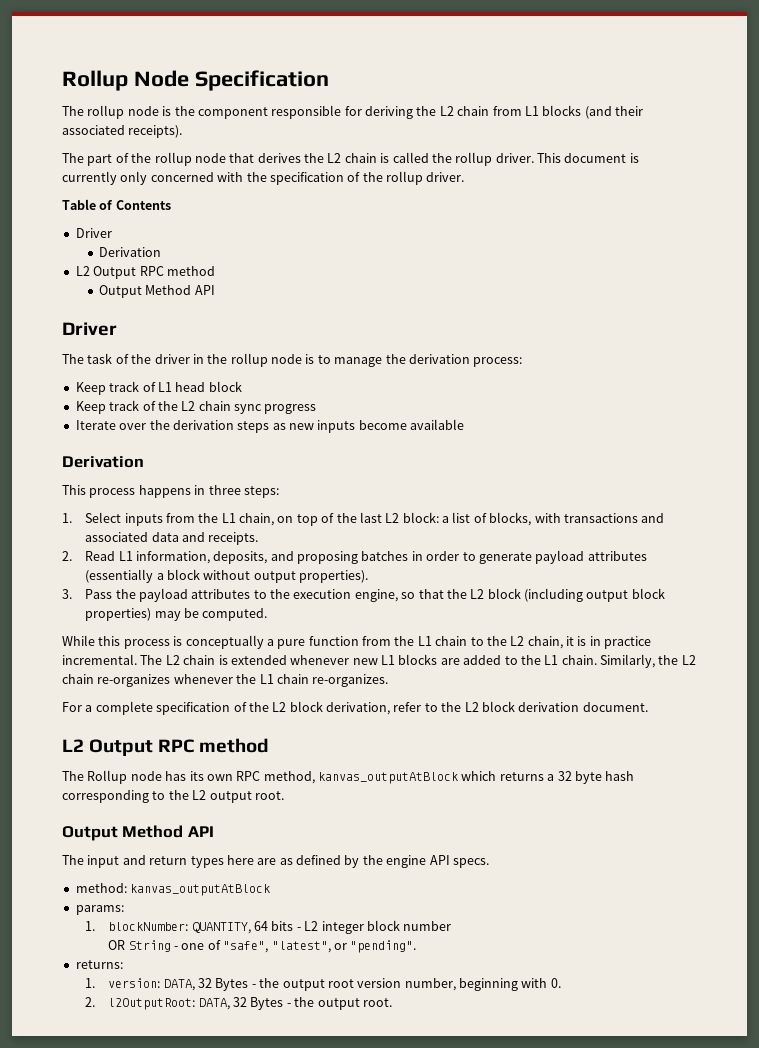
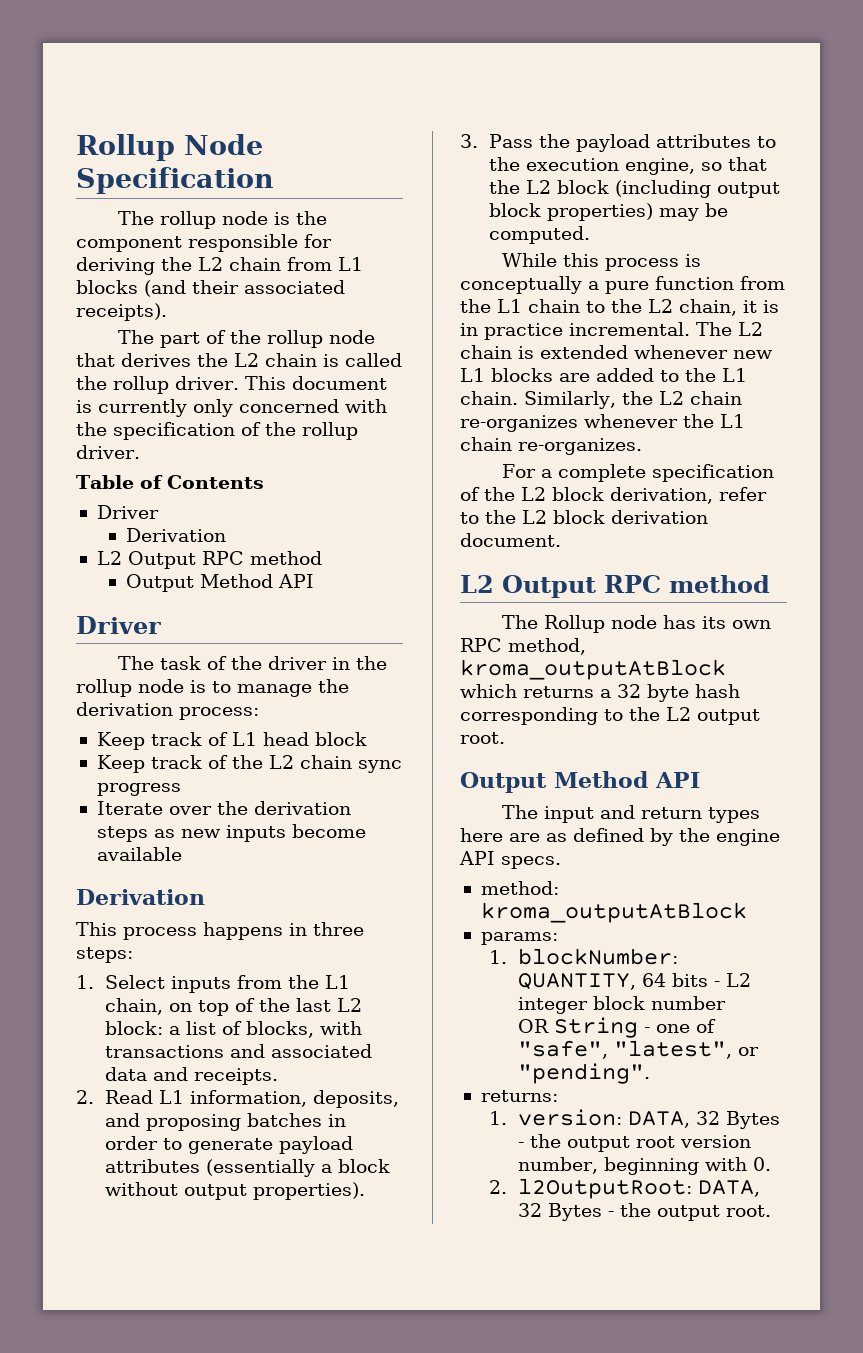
- The Rollup node has its own RPC method, kanvas_outputAtBlock which returns a 32 byte hash corresponding to the L2 output root.
+ The Rollup node has its own RPC method, kroma_outputAtBlock which returns a 32 byte hash corresponding to the L2 output root.
- method: kanvas_outputAtBlock
+ method: kroma_outputAtBlock

